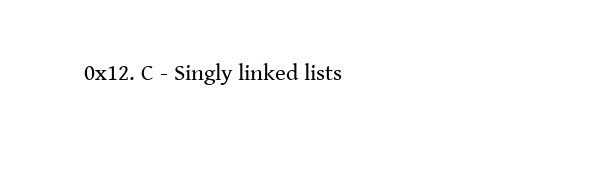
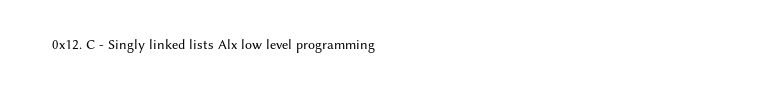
- C - Singly linked lists
+ C - Singly linked lists Alx low level programming

